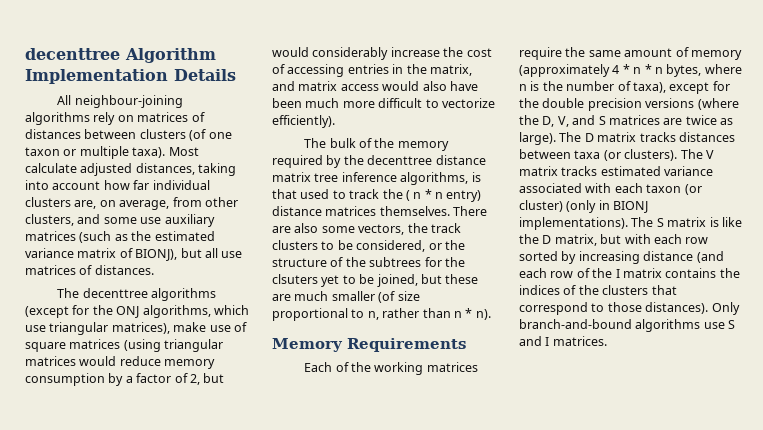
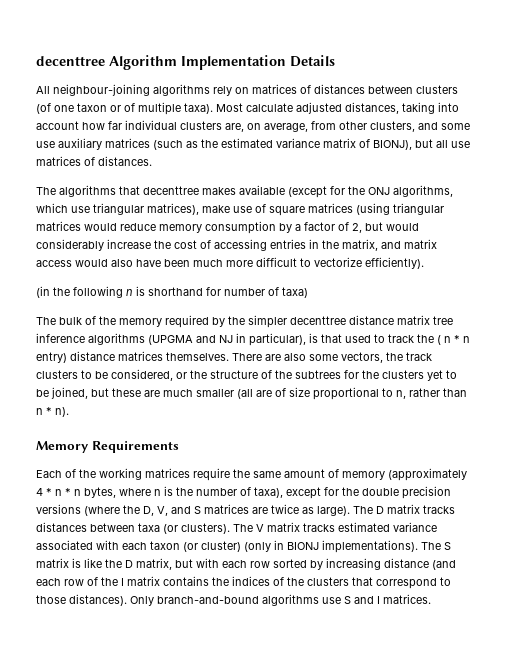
- All neighbour-joining algorithms rely on matrices of distances between clusters (of one taxon or multiple taxa).
+ All neighbour-joining algorithms rely on matrices of distances between clusters (of one taxon or of multiple taxa).
- The decenttree algorithms (except for the ONJ algorithms, which use triangular matrices), make use of square matrices (using triangular matrices would reduce memory consumption by a factor of 2, but would considerably increase the cost of accessing entries in the matrix, and matrix access would also have been much more difficult to vectorize efficiently).
+ The algorithms that decenttree makes available (except for the ONJ algorithms, which use triangular matrices), make use of square matrices (using triangular matrices would reduce memory consumption by a factor of 2, but would considerably increase the cost of accessing entries in the matrix, and matrix access would also have been much more difficult to vectorize efficiently).
+ (in the following n is shorthand for number of taxa)
- The bulk of the memory required by the decenttree distance matrix tree inference algorithms, is that used to track the ( n * n entry) distance matrices themselves.
+ The bulk of the memory required by the simpler decenttree distance matrix tree inference algorithms (UPGMA and NJ in particular), is that used to track the ( n * n entry) distance matrices themselves.
- There are also some vectors, the track clusters to be considered, or the structure of the subtrees for the clsuters yet to be joined, but these are much smaller (of size proportional to n, rather than n * n).
+ There are also some vectors, the track clusters to be considered, or the structure of the subtrees for the clusters yet to be joined, but these are much smaller (all are of size proportional to n, rather than n * n).

